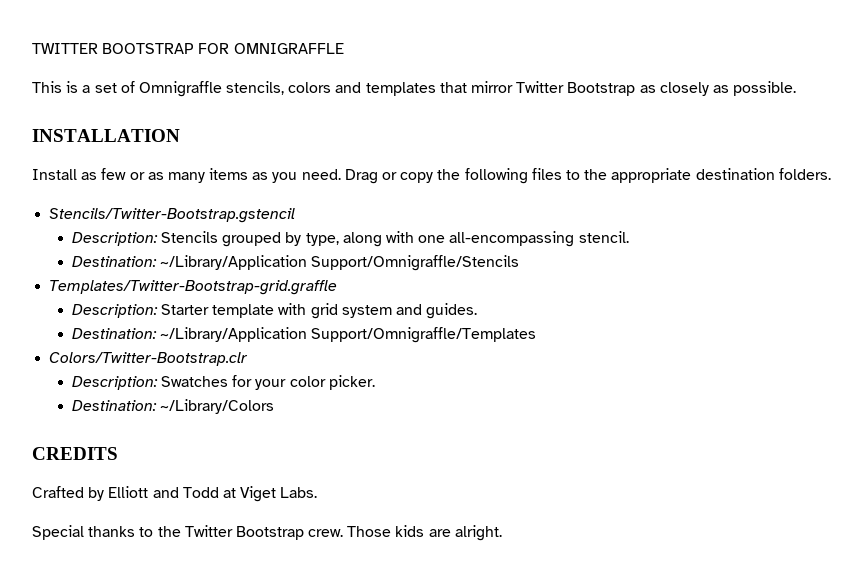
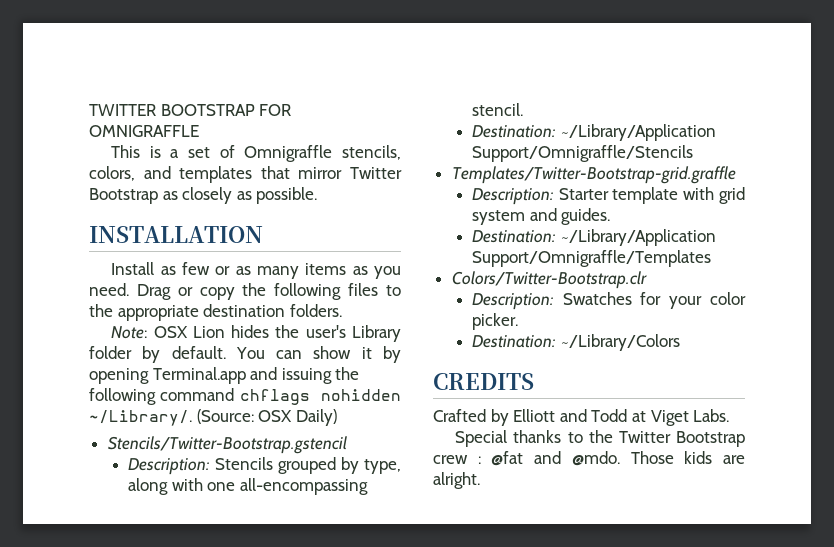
- This is a set of Omnigraffle stencils, colors and templates that mirror Twitter Bootstrap as closely as possible.
+ This is a set of Omnigraffle stencils, colors, and templates that mirror Twitter Bootstrap as closely as possible.
+ Note: OSX Lion hides the user's Library folder by default. You can show it by opening Terminal.app and issuing the following command chflags nohidden ~/Library/. (Source: OSX Daily)
- Special thanks to the Twitter Bootstrap crew.
+ Special thanks to the Twitter Bootstrap crew : @fat and @mdo.

